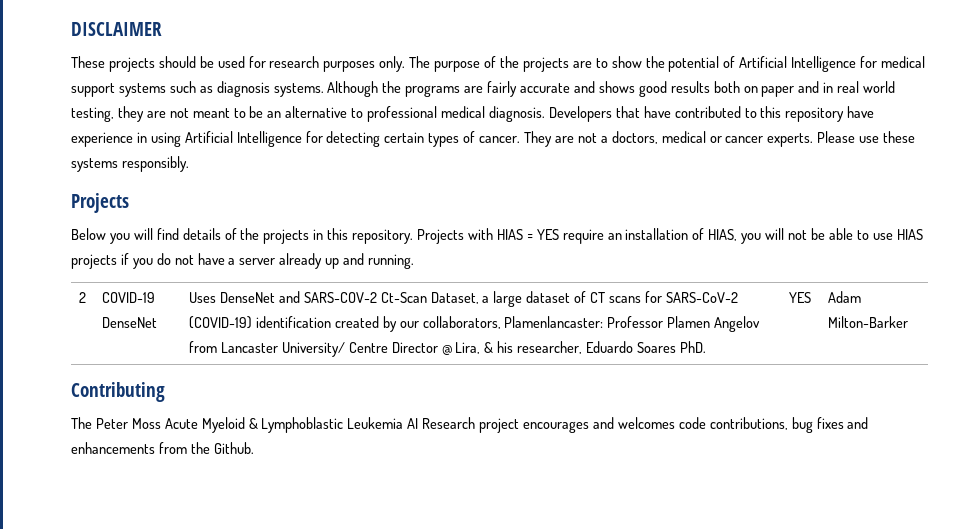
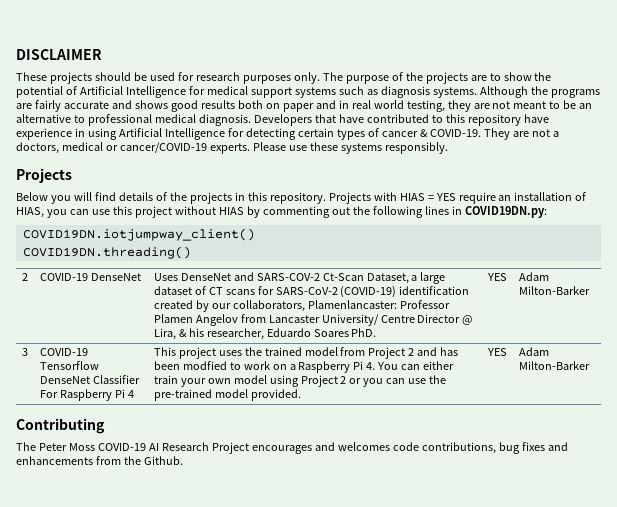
- Developers that have contributed to this repository have experience in using Artificial Intelligence for detecting certain types of cancer.
+ Developers that have contributed to this repository have experience in using Artificial Intelligence for detecting certain types of cancer & COVID-19.
- They are not a doctors, medical or cancer experts.
+ They are not a doctors, medical or cancer/COVID-19 experts.
- Projects with HIAS = YES require an installation of HIAS, you will not be able to use HIAS projects if you do not have a server already up and running.
+ Projects with HIAS = YES require an installation of HIAS, you can use this project without HIAS by commenting out the following lines in COVID19DN.py:
+ COVID19DN.iotjumpway_client()
+ COVID19DN.threading()
+ 3 | COVID-19 Tensorflow DenseNet Classifier For Raspberry Pi 4 | This project uses the trained model from Project 2 and has been modfied to work on a Raspberry Pi 4. You can either train your own model using Project 2 or you can use the pre-trained model provided. | YES | Adam Milton-Barker
- The Peter Moss Acute Myeloid & Lymphoblastic Leukemia AI Research project encourages and welcomes code contributions, bug fixes and enhancements from the Github.
+ The Peter Moss COVID-19 AI Research Project encourages and welcomes code contributions, bug fixes and enhancements from the Github.

